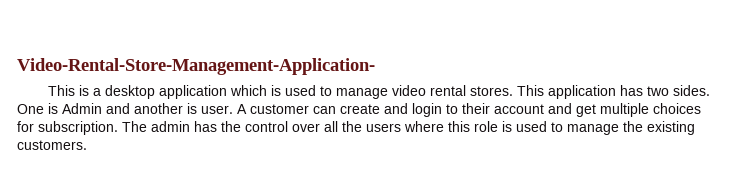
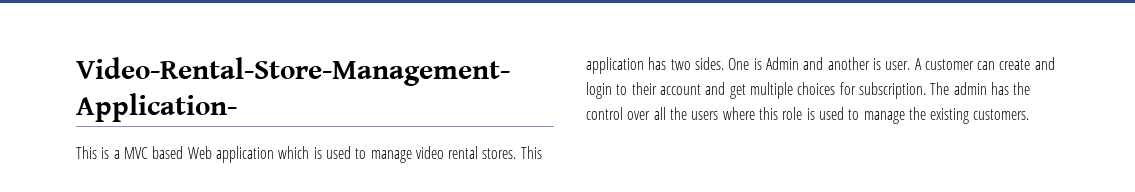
- This is a desktop application which is used to manage video rental stores.
+ This is a MVC based Web application which is used to manage video rental stores.

